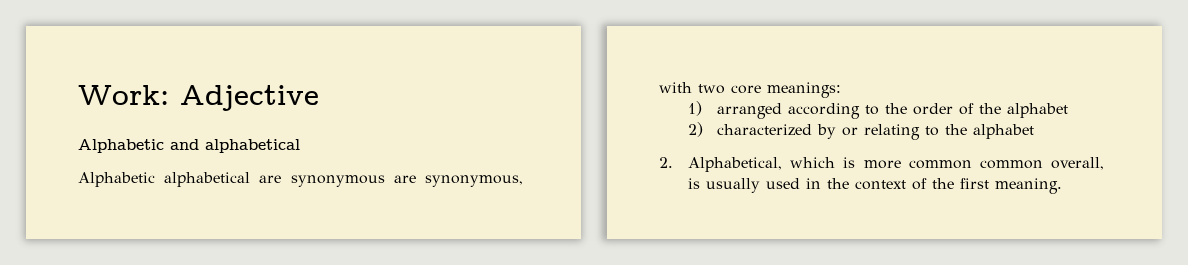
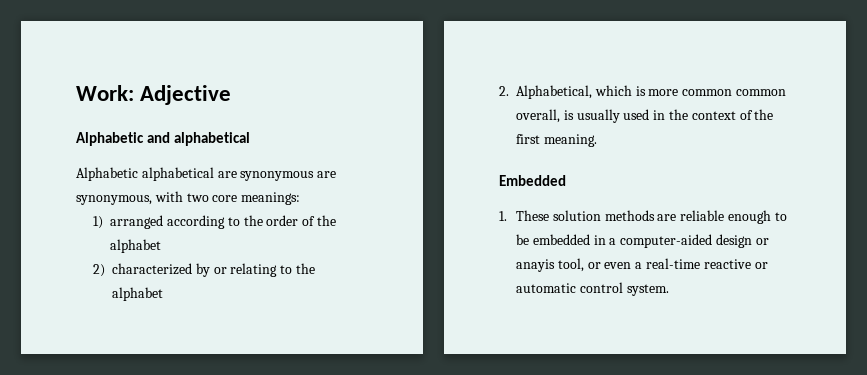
+ Embedded
+ 1. These solution methods are reliable enough to be embedded in a computer-aided design or anayis tool, or even a real-time reactive or automatic control system.

